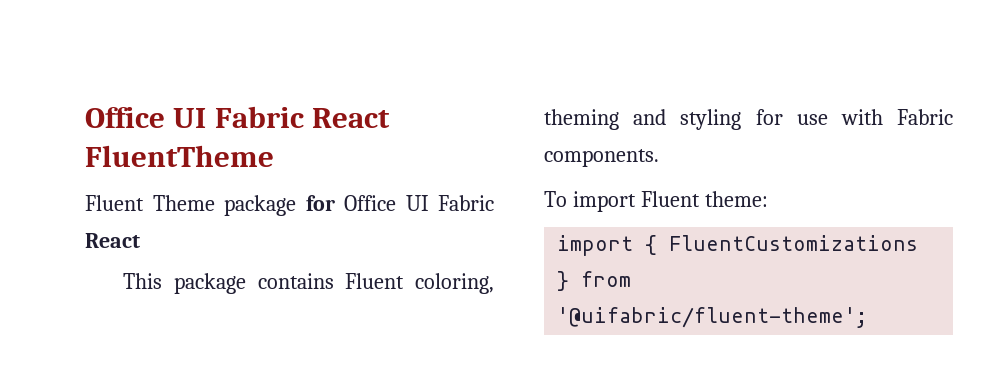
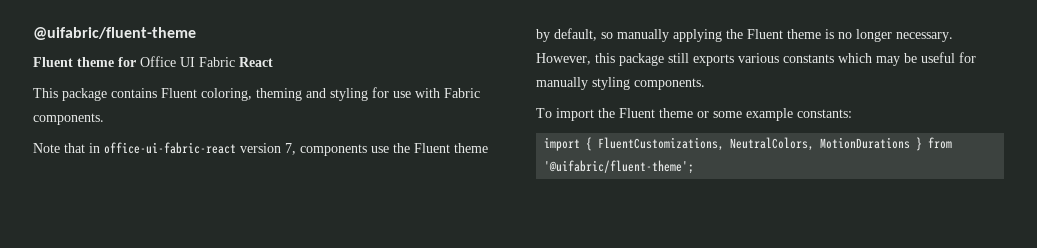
- Office UI Fabric React FluentTheme
- Fluent Theme package for Office UI Fabric React
+ @uifabric/fluent-theme
+ Fluent theme for Office UI Fabric React
- To import Fluent theme:
+ Note that in office-ui-fabric-react version 7, components use the Fluent theme by default, so manually applying the Fluent theme is no longer necessary. However, this package still exports various constants which may be useful for manually styling components.
+ To import the Fluent theme or some example constants:
- import { FluentCustomizations } from '@uifabric/fluent-theme';
+ import { FluentCustomizations, NeutralColors, MotionDurations } from '@uifabric/fluent-theme';

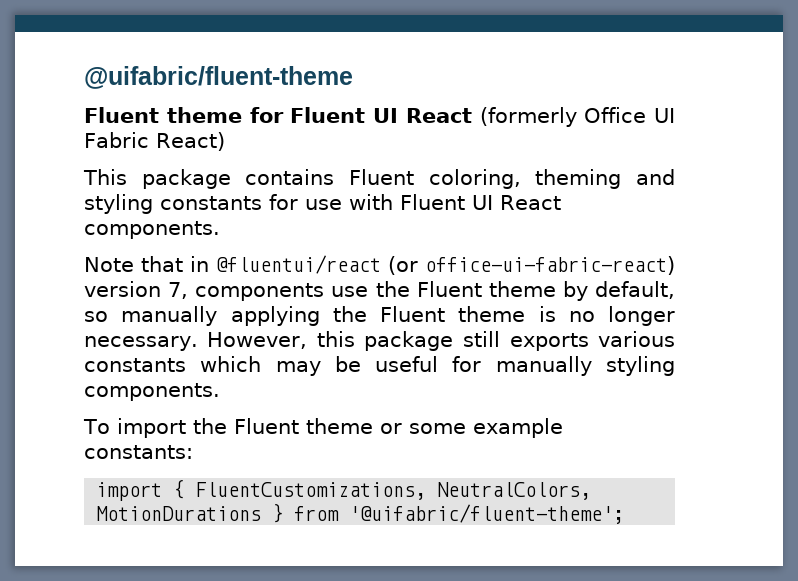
- Fluent theme for Office UI Fabric React
+ Fluent theme for Fluent UI React (formerly Office UI Fabric React)
- This package contains Fluent coloring, theming and styling for use with Fabric components.
+ This package contains Fluent coloring, theming and styling constants for use with Fluent UI React components.
- Note that in office-ui-fabric-react version 7, components use the Fluent theme by default, so manually applying the Fluent theme is no longer necessary.
+ Note that in @fluentui/react (or office-ui-fabric-react) version 7, components use the Fluent theme by default, so manually applying the Fluent theme is no longer necessary.

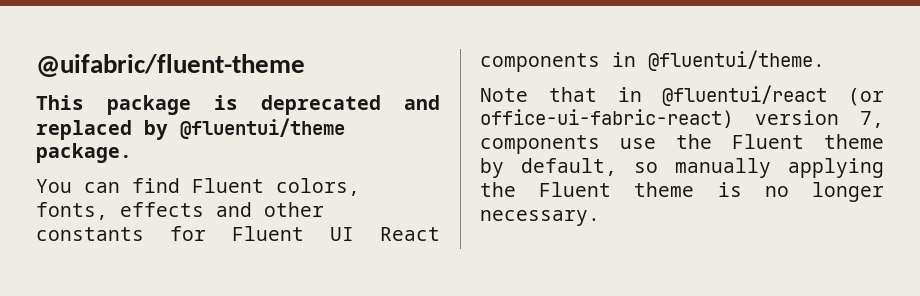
- Fluent theme for Fluent UI React (formerly Office UI Fabric React)
- This package contains Fluent coloring, theming and styling constants for use with Fluent UI React components.
+ This package is deprecated and replaced by @fluentui/theme package.
+ You can find Fluent colors, fonts, effects and other constants for Fluent UI React components in @fluentui/theme.
- However, this package still exports various constants which may be useful for manually styling components.
- To import the Fluent theme or some example constants:
- import { FluentCustomizations, NeutralColors, MotionDurations } from '@uifabric/fluent-theme';

